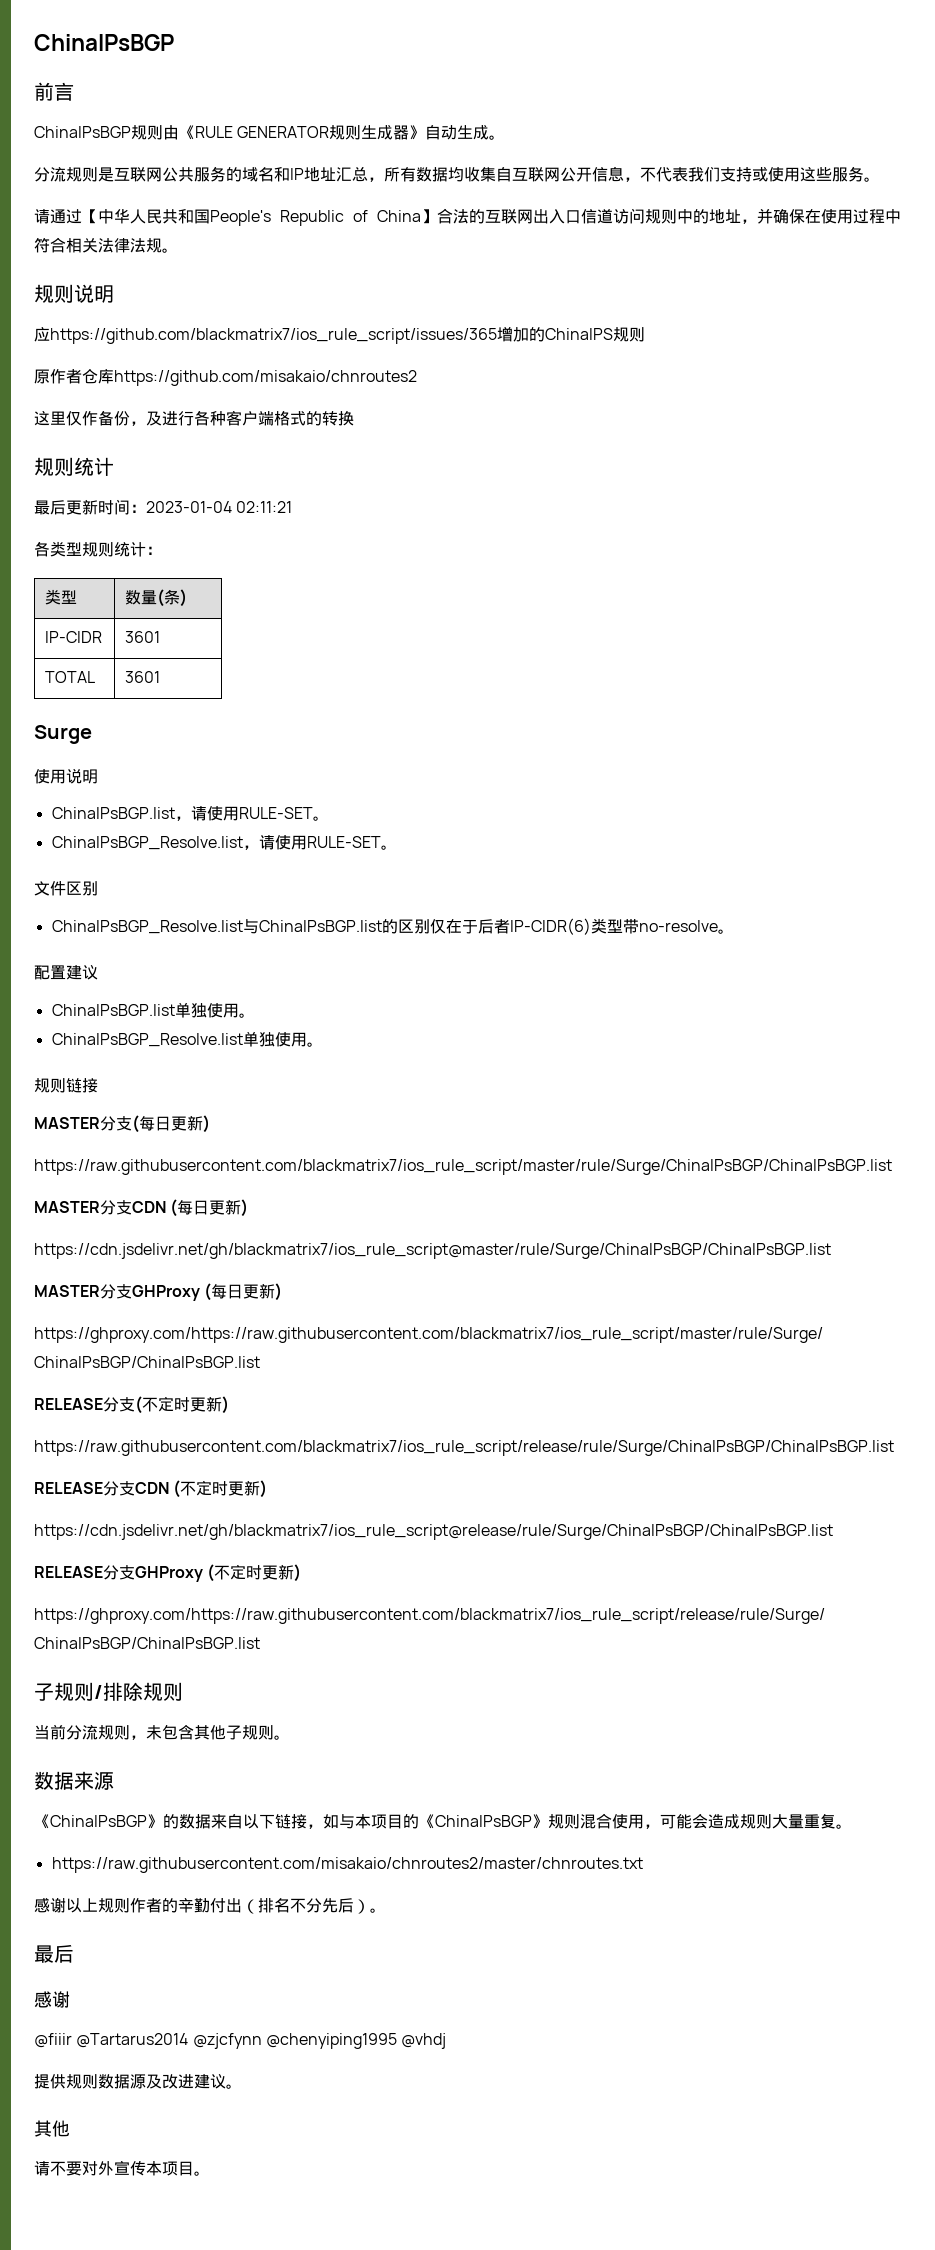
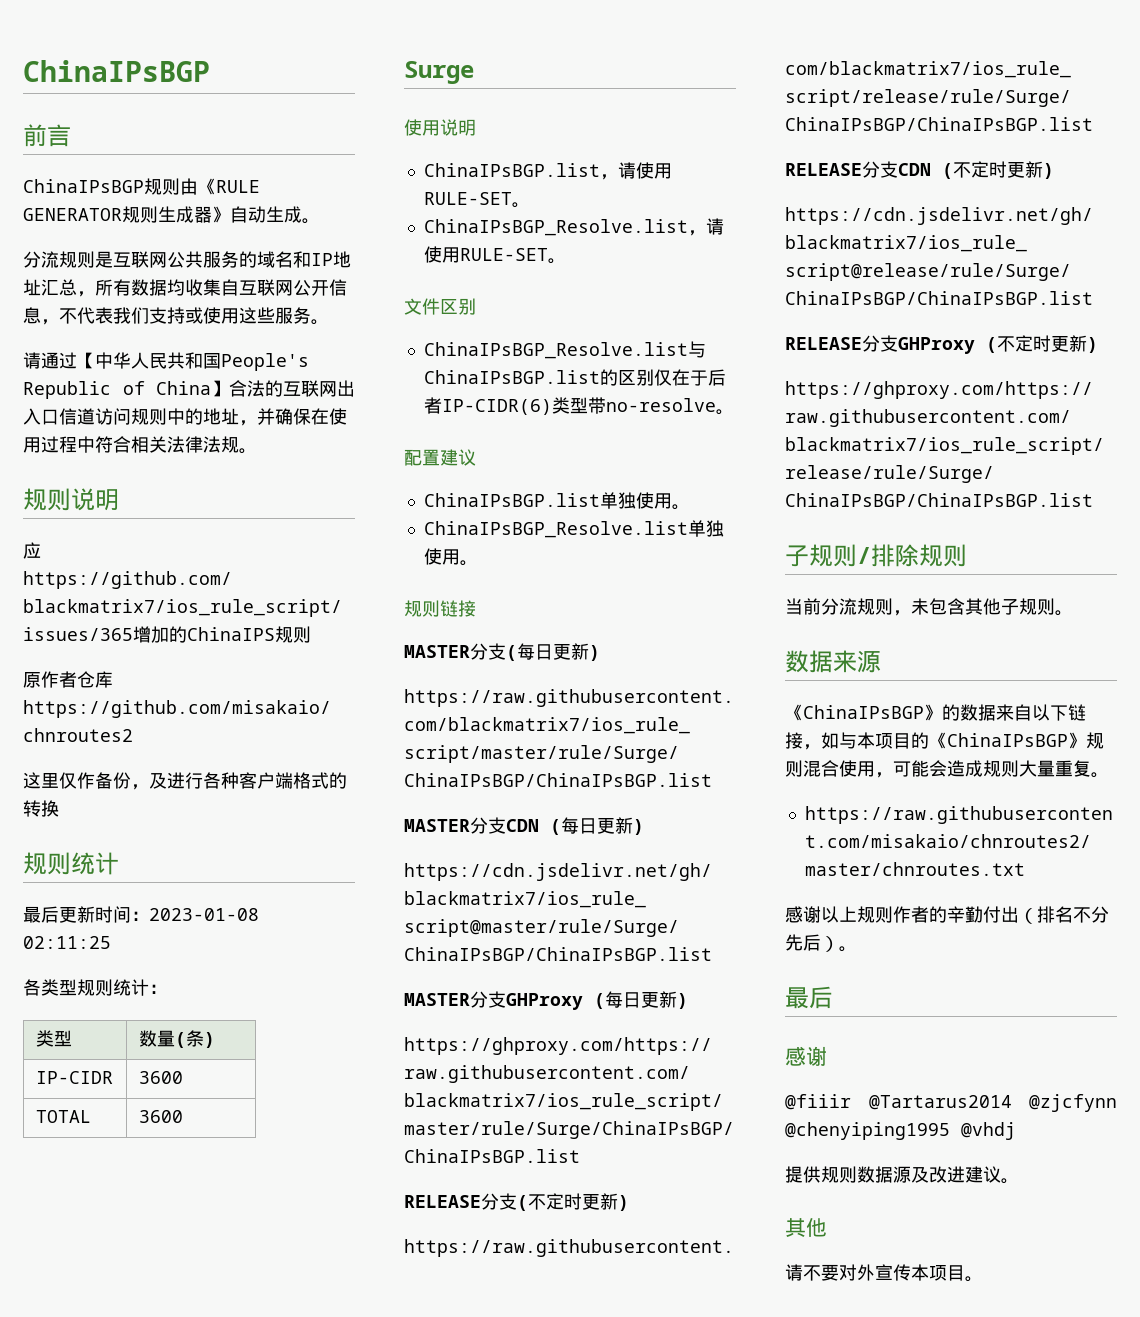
- 最后更新时间：2023-01-04 02:11:21
+ 最后更新时间：2023-01-08 02:11:25
- IP-CIDR | 3601
+ IP-CIDR | 3600
- TOTAL | 3601
+ TOTAL | 3600

